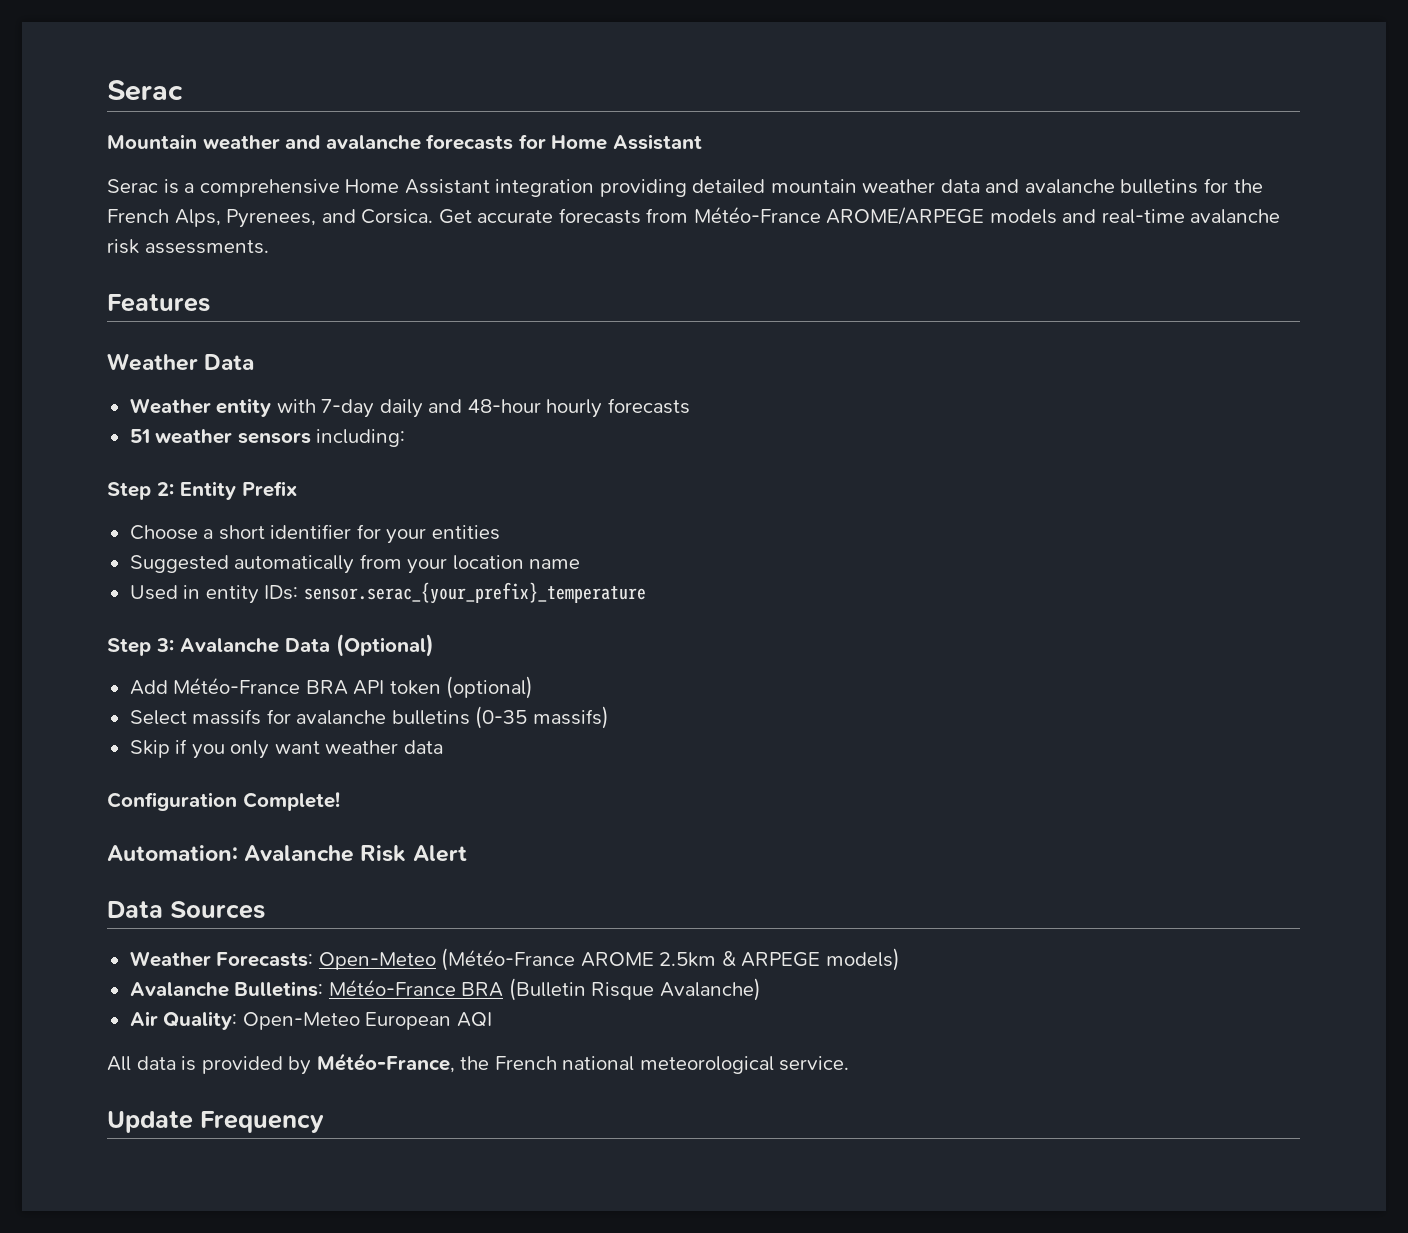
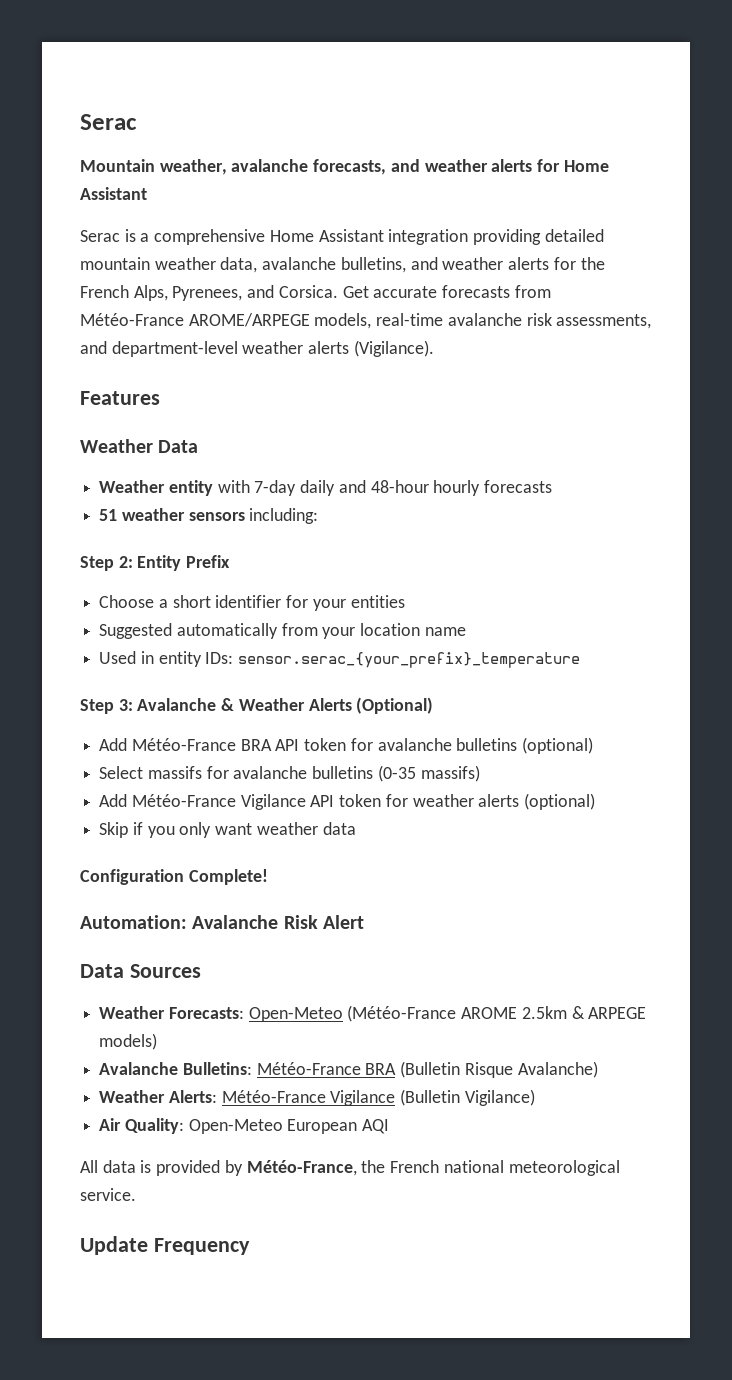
- Mountain weather and avalanche forecasts for Home Assistant
+ Mountain weather, avalanche forecasts, and weather alerts for Home Assistant
- Serac is a comprehensive Home Assistant integration providing detailed mountain weather data and avalanche bulletins for the French Alps, Pyrenees, and Corsica.
+ Serac is a comprehensive Home Assistant integration providing detailed mountain weather data, avalanche bulletins, and weather alerts for the French Alps, Pyrenees, and Corsica.
- Get accurate forecasts from Météo-France AROME/ARPEGE models and real-time avalanche risk assessments.
+ Get accurate forecasts from Météo-France AROME/ARPEGE models, real-time avalanche risk assessments, and department-level weather alerts (Vigilance).
- Step 3: Avalanche Data (Optional)
+ Step 3: Avalanche & Weather Alerts (Optional)
- Add Météo-France BRA API token (optional)
+ Add Météo-France BRA API token for avalanche bulletins (optional)
+ Add Météo-France Vigilance API token for weather alerts (optional)
+ Weather Alerts: Météo-France Vigilance (Bulletin Vigilance)

